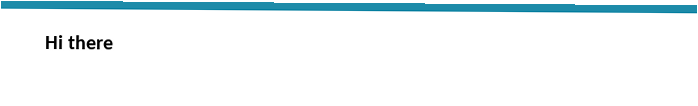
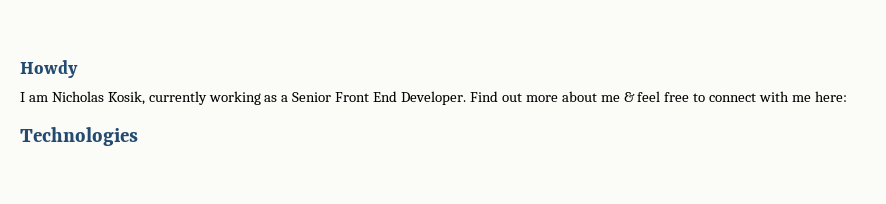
- Hi there
+ Howdy
+ I am Nicholas Kosik, currently working as a Senior Front End Developer. Find out more about me & feel free to connect with me here:
+ Technologies

